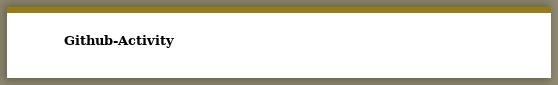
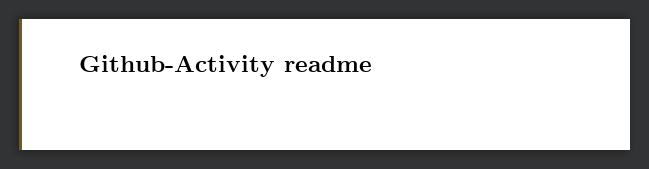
- Github-Activity
+ Github-Activity readme

